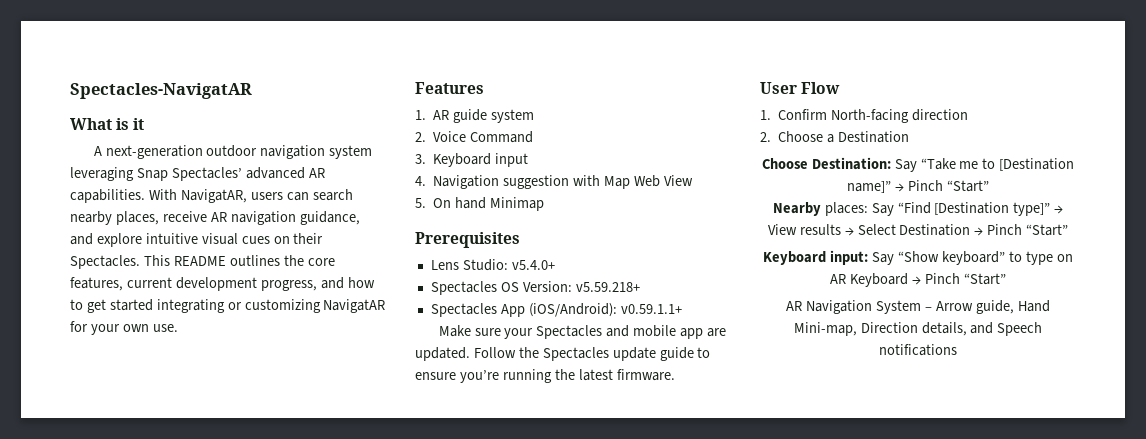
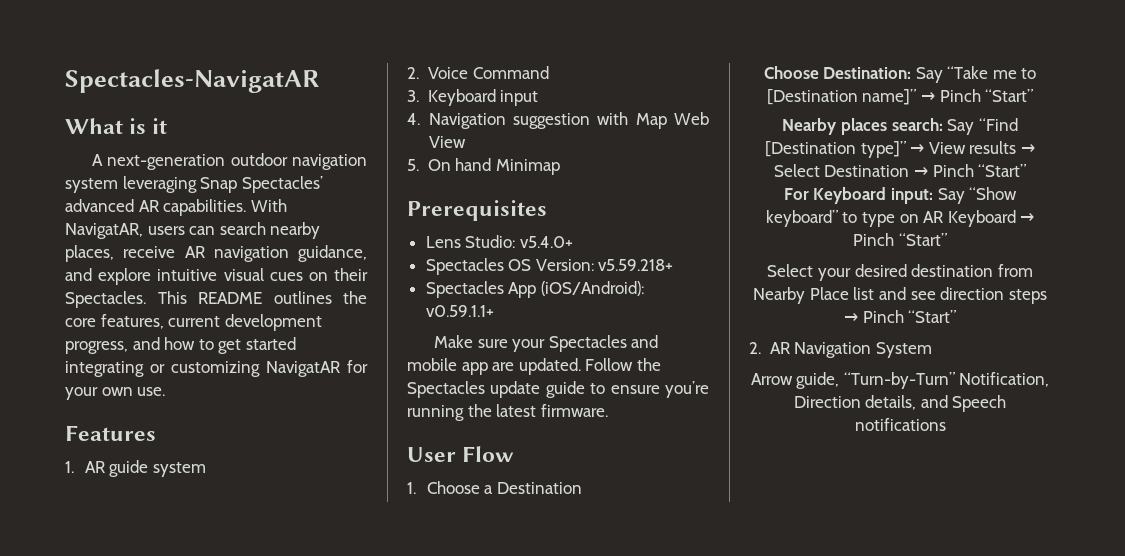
- 1. Confirm North-facing direction
- 2. Choose a Destination
+ 1. Choose a Destination
- Nearby places: Say “Find [Destination type]” → View results → Select Destination → Pinch “Start”
+ Nearby places search: Say “Find [Destination type]” → View results → Select Destination → Pinch “Start”
- Keyboard input: Say “Show keyboard” to type on AR Keyboard → Pinch “Start”
+ For Keyboard input: Say “Show keyboard” to type on AR Keyboard → Pinch “Start”
- AR Navigation System – Arrow guide, Hand Mini-map, Direction details, and Speech notifications
+ Select your desired destination from Nearby Place list and see direction steps → Pinch “Start”
+ 2. AR Navigation System
+ Arrow guide, “Turn-by-Turn” Notification, Direction details, and Speech notifications

